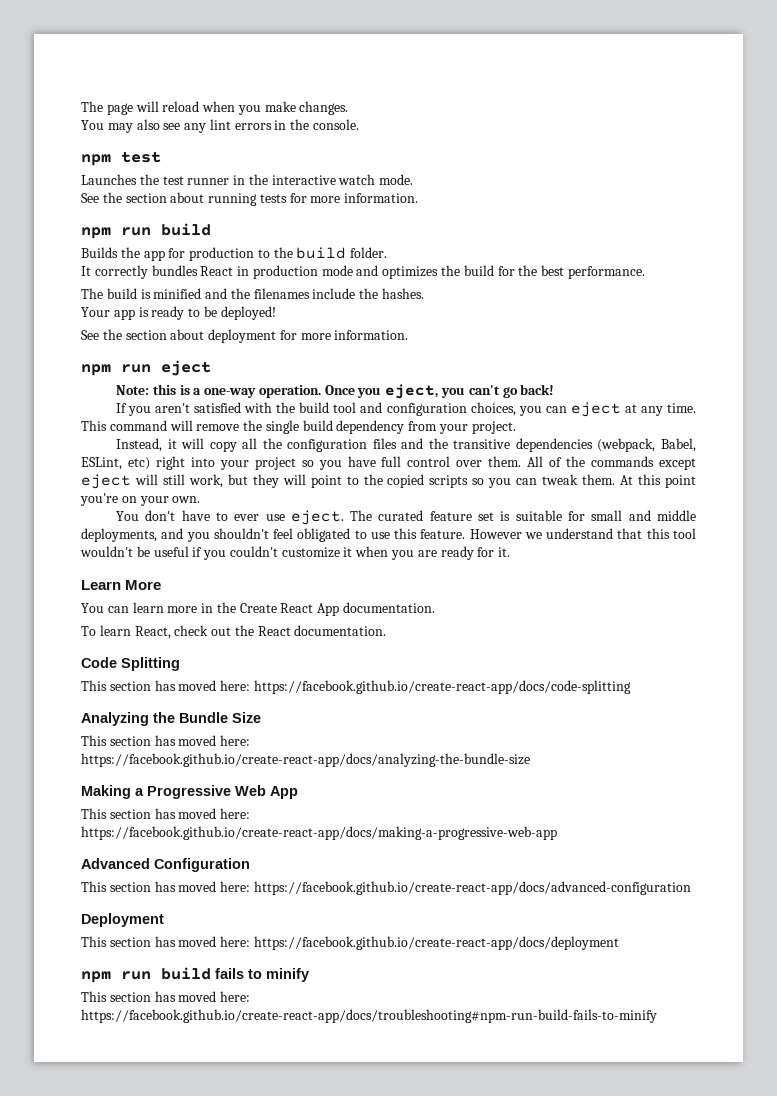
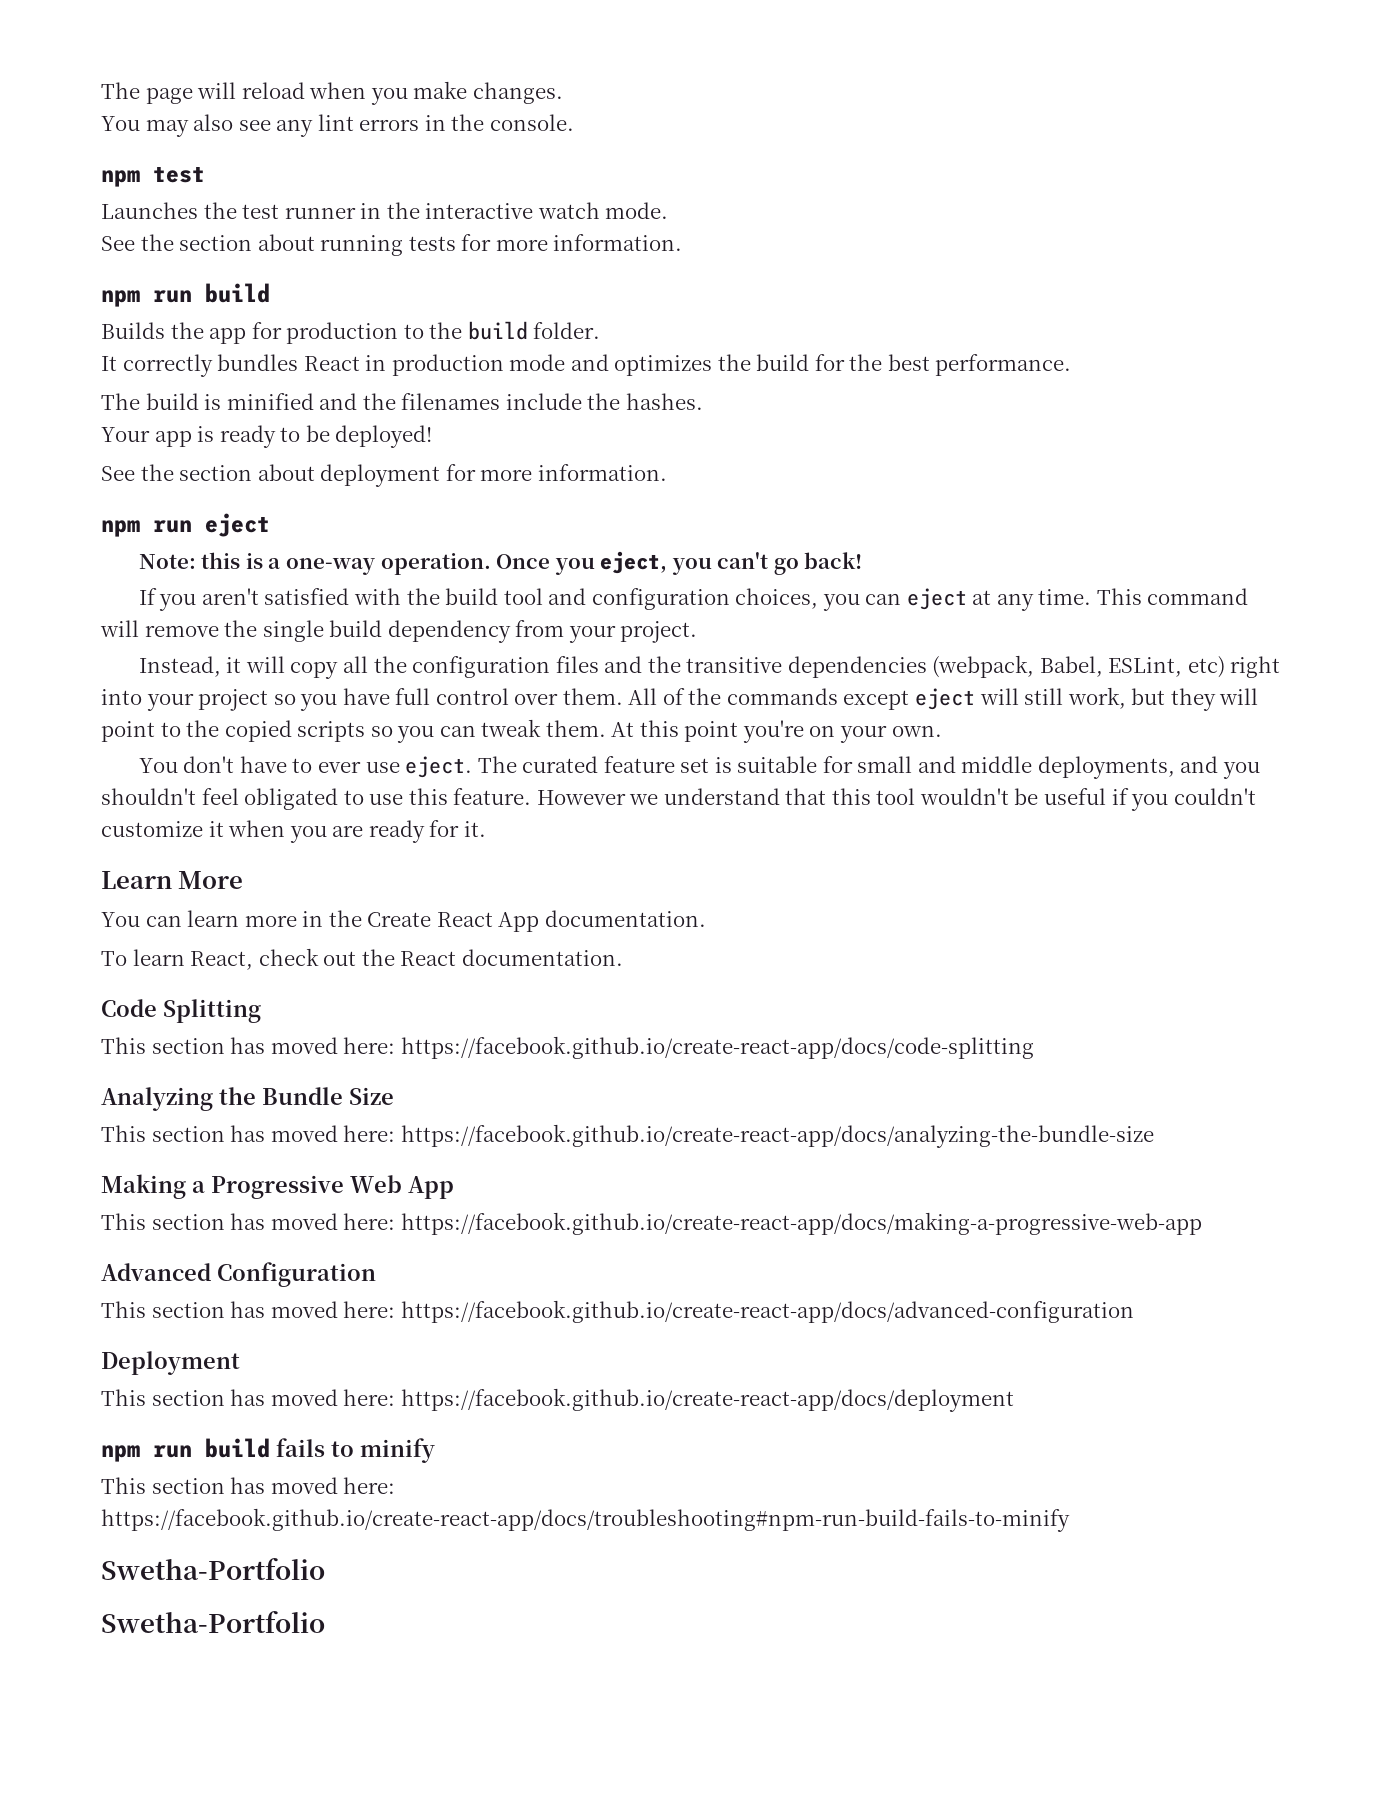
  This section has moved here: https://facebook.github.io/create-react-app/docs/troubleshooting#npm-run-build-fails-to-minify
+ Swetha-Portfolio
+ Swetha-Portfolio

